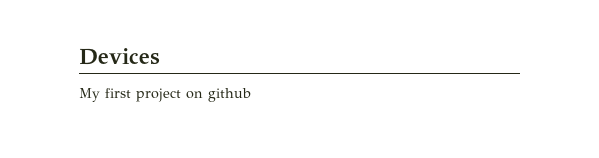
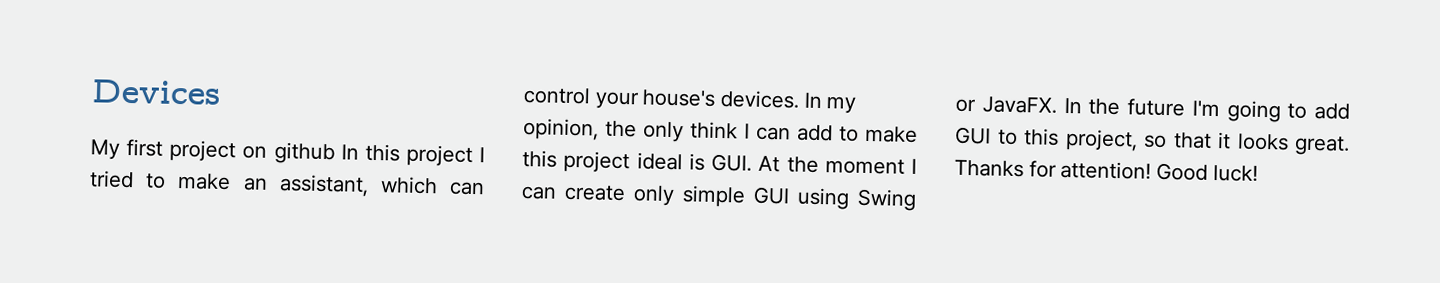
- My first project on github
+ My first project on github In this project I tried to make an assistant, which can control your house's devices. In my opinion, the only think I can add to make this project ideal is GUI. At the moment I can create only simple GUI using Swing or JavaFX. In the future I'm going to add GUI to this project, so that it looks great. Thanks for attention! Good luck!

